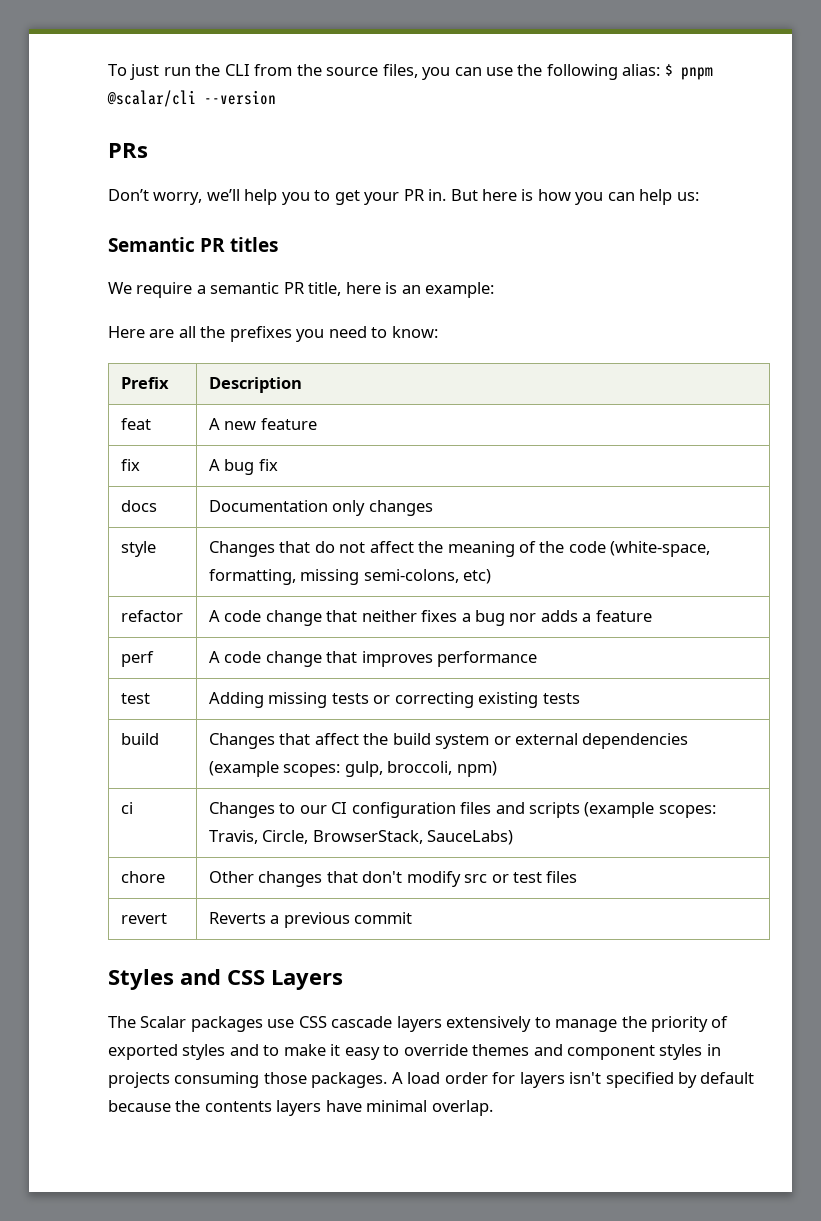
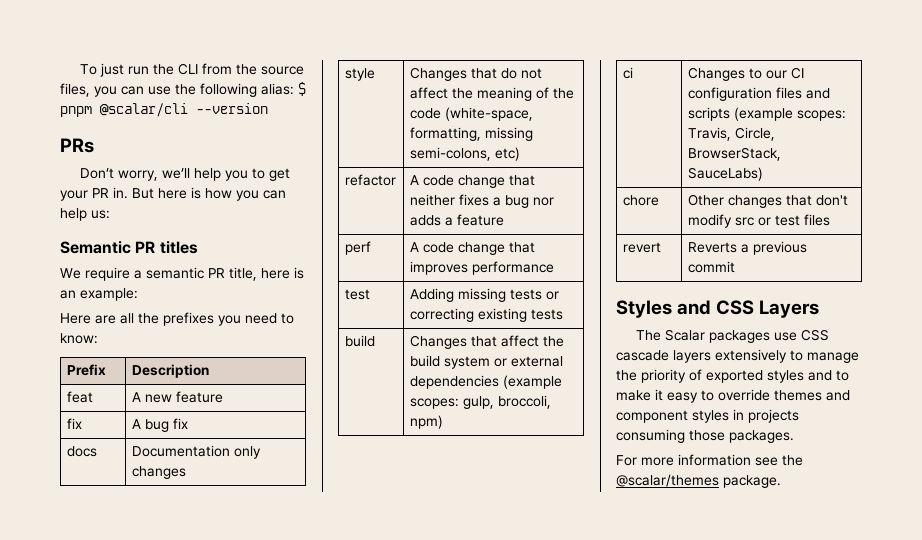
- The Scalar packages use CSS cascade layers extensively to manage the priority of exported styles and to make it easy to override themes and component styles in projects consuming those packages. A load order for layers isn't specified by default because the contents layers have minimal overlap.
+ The Scalar packages use CSS cascade layers extensively to manage the priority of exported styles and to make it easy to override themes and component styles in projects consuming those packages.
+ For more information see the @scalar/themes package.

